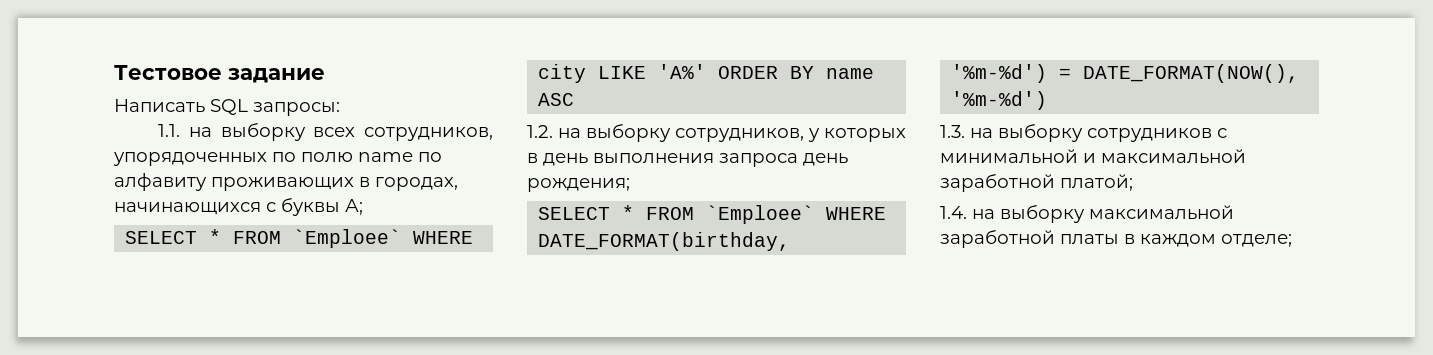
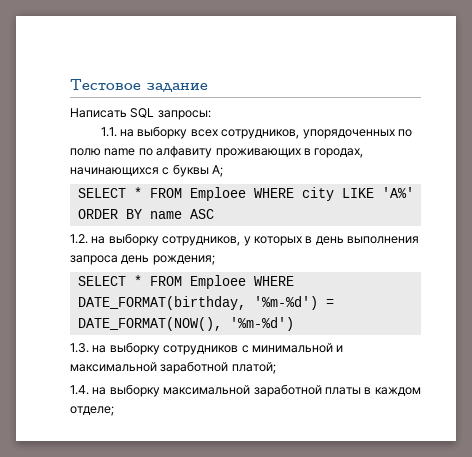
- SELECT * FROM `Emploee` WHERE city LIKE 'А%' ORDER BY name ASC
+ SELECT * FROM Emploee WHERE city LIKE 'А%' ORDER BY name ASC
- SELECT * FROM `Emploee` WHERE DATE_FORMAT(birthday, '%m-%d') = DATE_FORMAT(NOW(), '%m-%d')
+ SELECT * FROM Emploee WHERE DATE_FORMAT(birthday, '%m-%d') = DATE_FORMAT(NOW(), '%m-%d')

